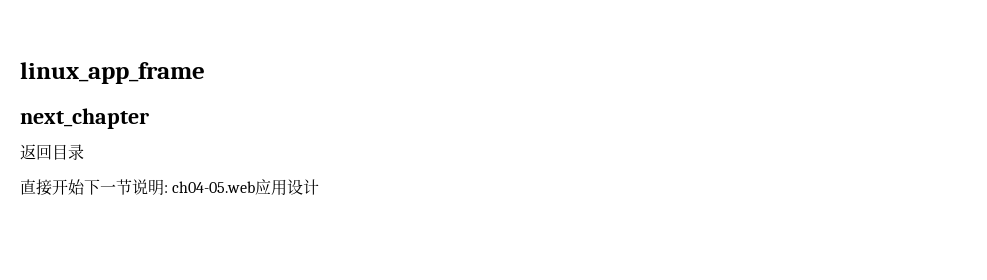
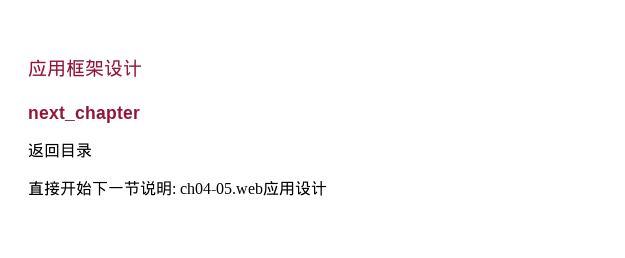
- linux_app_frame
+ 应用框架设计

